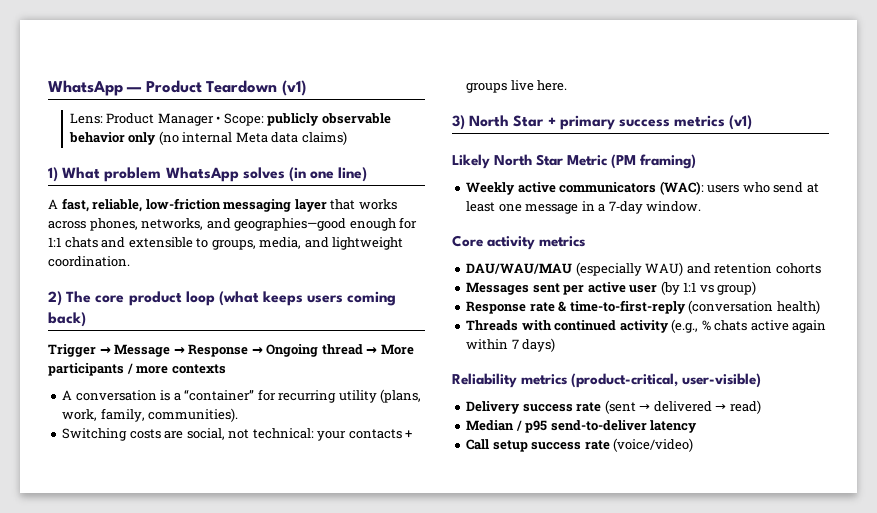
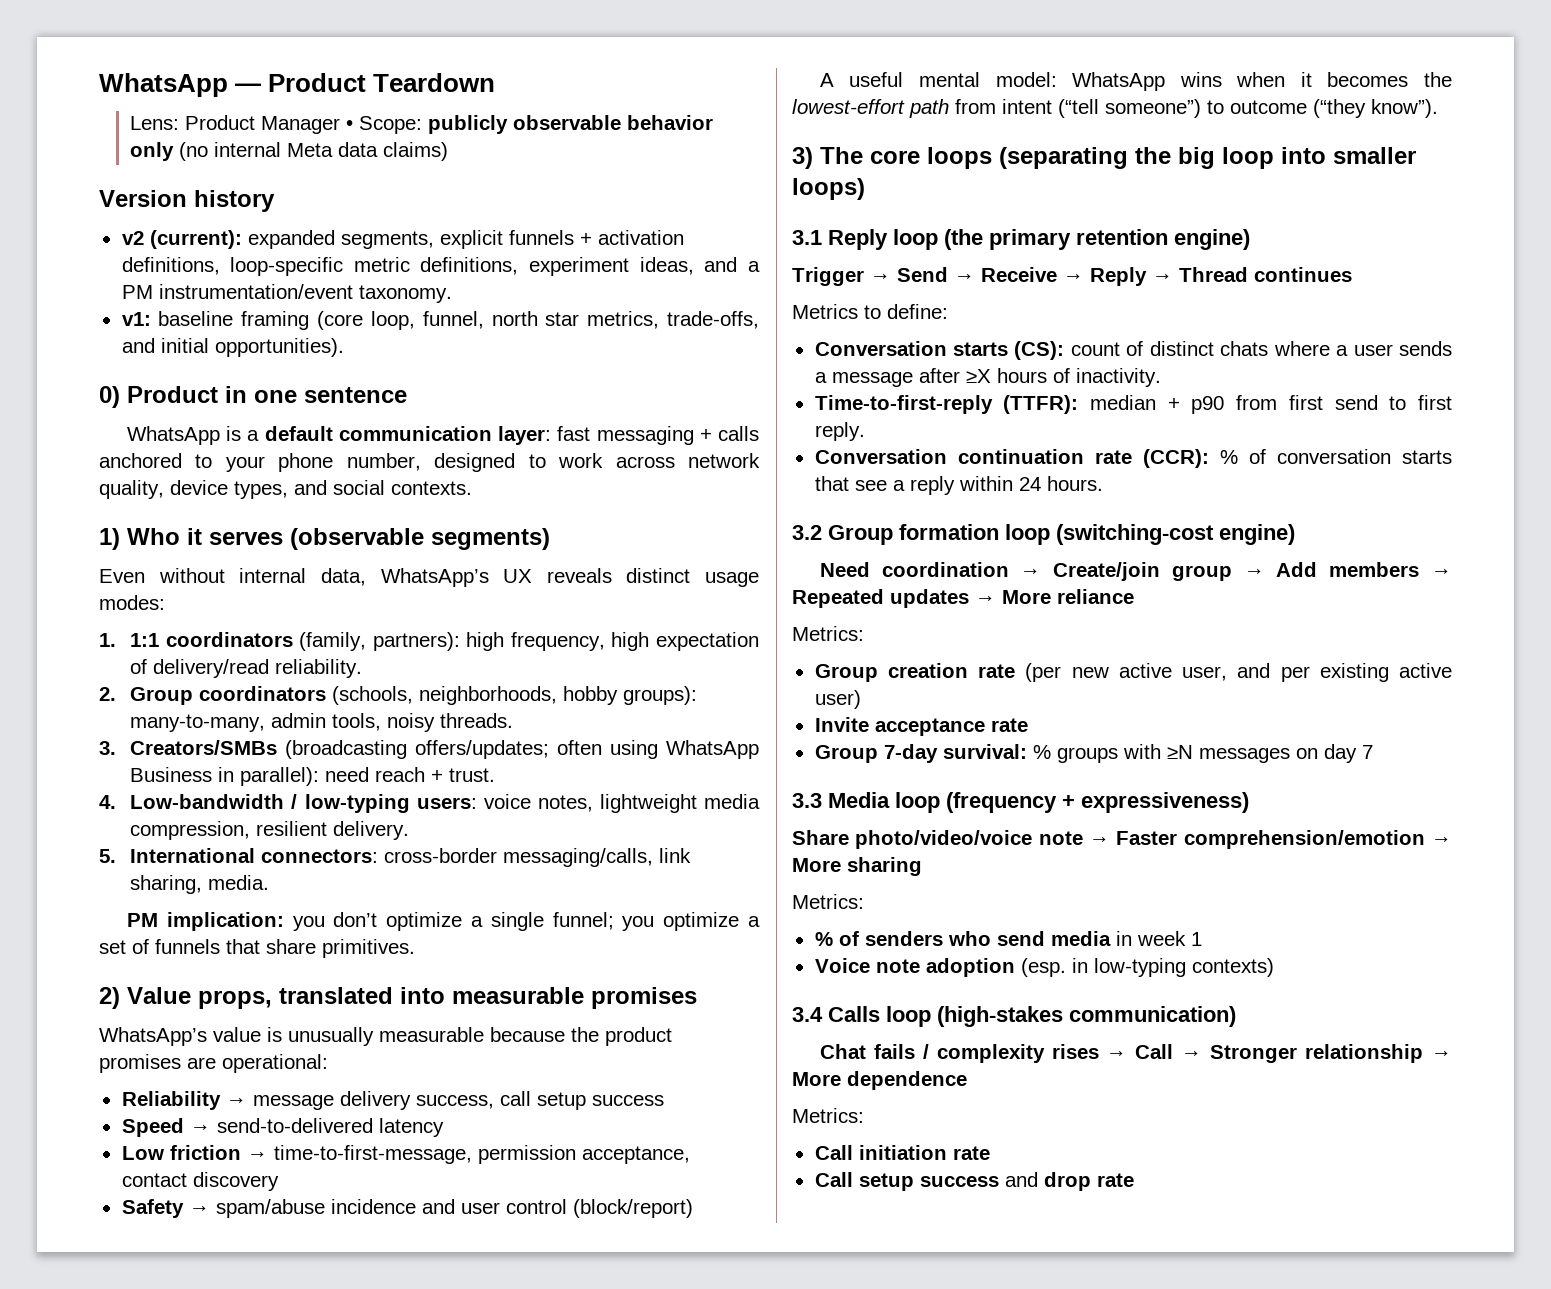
- WhatsApp — Product Teardown (v1)
+ WhatsApp — Product Teardown
- 1) What problem WhatsApp solves (in one line)
- A fast, reliable, low-friction messaging layer that works across phones, networks, and geographies—good enough for 1:1 chats and extensible to groups, media, and lightweight coordination.
- 2) The core product loop (what keeps users coming back)
- Trigger → Message → Response → Ongoing thread → More participants / more contexts
- A conversation is a “container” for recurring utility (plans, work, family, communities).
- Switching costs are social, not technical: your contacts + groups live here.
- 3) North Star + primary success metrics (v1)
- Likely North Star Metric (PM framing)
- Weekly active communicators (WAC): users who send at least one message in a 7‑day window.
- Core activity metrics
- DAU/WAU/MAU (especially WAU) and retention cohorts
- Messages sent per active user (by 1:1 vs group)
- Response rate & time-to-first-reply (conversation health)
- Threads with continued activity (e.g., % chats active again within 7 days)
- Reliability metrics (product-critical, user-visible)
- Delivery success rate (sent → delivered → read)
- Median / p95 send-to-deliver latency
+ Version history
+ v2 (current): expanded segments, explicit funnels + activation definitions, loop-specific metric definitions, experiment ideas, and a PM instrumentation/event taxonomy.
+ v1: baseline framing (core loop, funnel, north star metrics, trade-offs, and initial opportunities).
+ 0) Product in one sentence
+ WhatsApp is a default communication layer: fast messaging + calls anchored to your phone number, designed to work across network quality, device types, and social contexts.
+ 1) Who it serves (observable segments)
+ Even without internal data, WhatsApp’s UX reveals distinct usage modes:
+ 1. 1:1 coordinators (family, partners): high frequency, high expectation of delivery/read reliability.
+ 2. Group coordinators (schools, neighborhoods, hobby groups): many-to-many, admin tools, noisy threads.
+ 3. Creators/SMBs (broadcasting offers/updates; often using WhatsApp Business in parallel): need reach + trust.
+ 4. Low-bandwidth / low-typing users: voice notes, lightweight media compression, resilient delivery.
+ 5. International connectors: cross-border messaging/calls, link sharing, media.
+ PM implication: you don’t optimize a single funnel; you optimize a set of funnels that share primitives.
+ 2) Value props, translated into measurable promises
+ WhatsApp’s value is unusually measurable because the product promises are operational:
+ Reliability → message delivery success, call setup success
+ Speed → send-to-delivered latency
+ Low friction → time-to-first-message, permission acceptance, contact discovery
+ Safety → spam/abuse incidence and user control (block/report)
+ A useful mental model: WhatsApp wins when it becomes the lowest-effort path from intent (“tell someone”) to outcome (“they know”).
+ 3) The core loops (separating the big loop into smaller loops)
+ 3.1 Reply loop (the primary retention engine)
+ Trigger → Send → Receive → Reply → Thread continues
+ Metrics to define:
+ Conversation starts (CS): count of distinct chats where a user sends a message after ≥X hours of inactivity.
+ Time-to-first-reply (TTFR): median + p90 from first send to first reply.
+ Conversation continuation rate (CCR): % of conversation starts that see a reply within 24 hours.
+ 3.2 Group formation loop (switching-cost engine)
+ Need coordination → Create/join group → Add members → Repeated updates → More reliance
+ Metrics:
+ Group creation rate (per new active user, and per existing active user)
+ Invite acceptance rate
+ Group 7-day survival: % groups with ≥N messages on day 7
+ 3.3 Media loop (frequency + expressiveness)
+ Share photo/video/voice note → Faster comprehension/emotion → More sharing
+ Metrics:
+ % of senders who send media in week 1
+ Voice note adoption (esp. in low-typing contexts)
+ 3.4 Calls loop (high-stakes communication)
+ Chat fails / complexity rises → Call → Stronger relationship → More dependence
+ Metrics:
+ Call initiation rate
- Call setup success rate (voice/video)
+ Call setup success and drop rate

